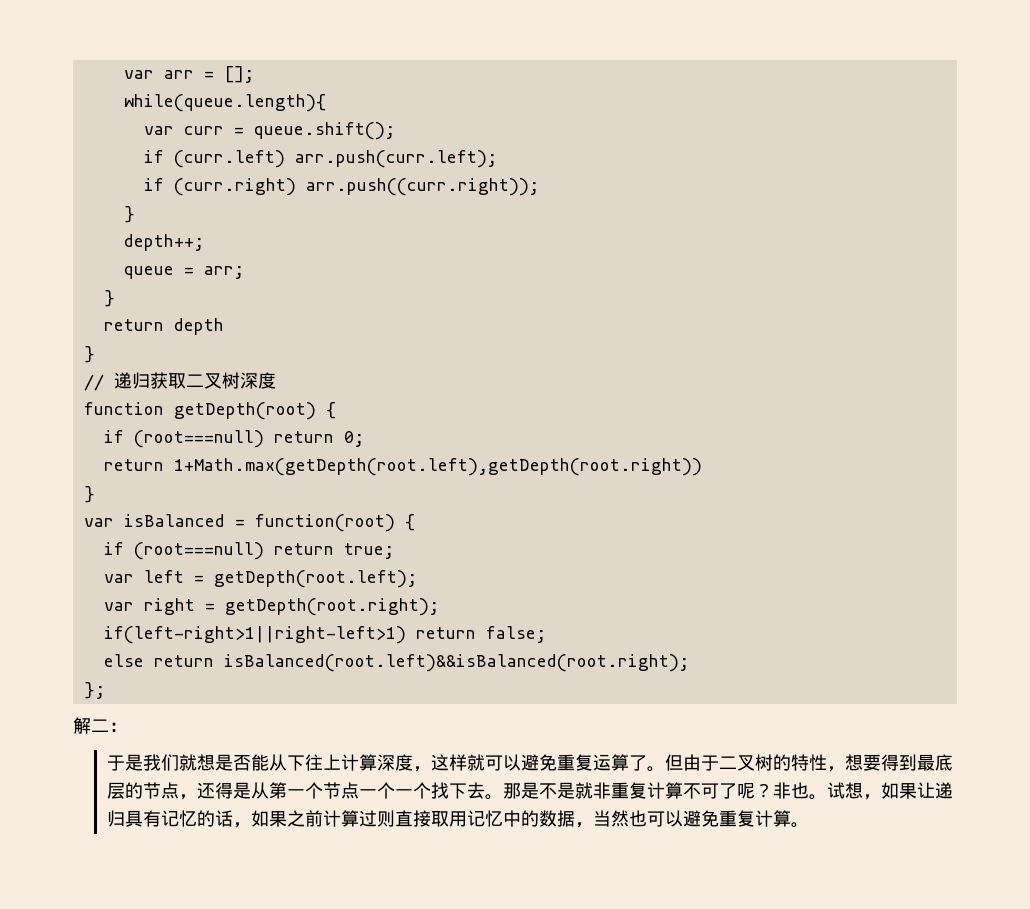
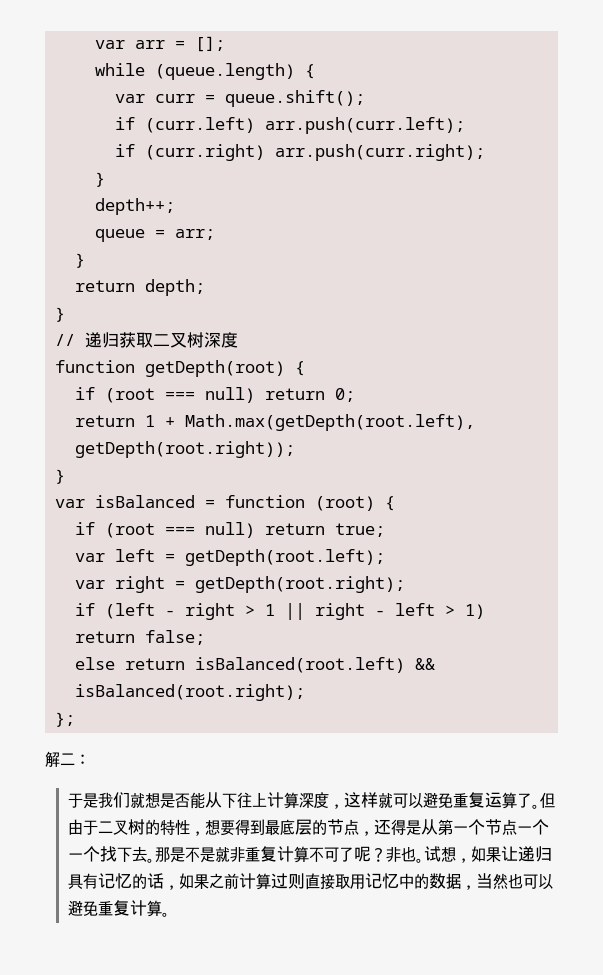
- while(queue.length){
+ while (queue.length) {
- if (curr.right) arr.push((curr.right));
+ if (curr.right) arr.push(curr.right);
- return depth
+ return depth;
- if (root===null) return 0;
+ if (root === null) return 0;
- return 1+Math.max(getDepth(root.left),getDepth(root.right))
+ return 1 + Math.max(getDepth(root.left), getDepth(root.right));
- var isBalanced = function(root) {
- if (root===null) return true;
+ var isBalanced = function (root) {
+ if (root === null) return true;
- if(left-right>1||right-left>1) return false;
+ if (left - right > 1 || right - left > 1) return false;
- else return isBalanced(root.left)&&isBalanced(root.right);
+ else return isBalanced(root.left) && isBalanced(root.right);

